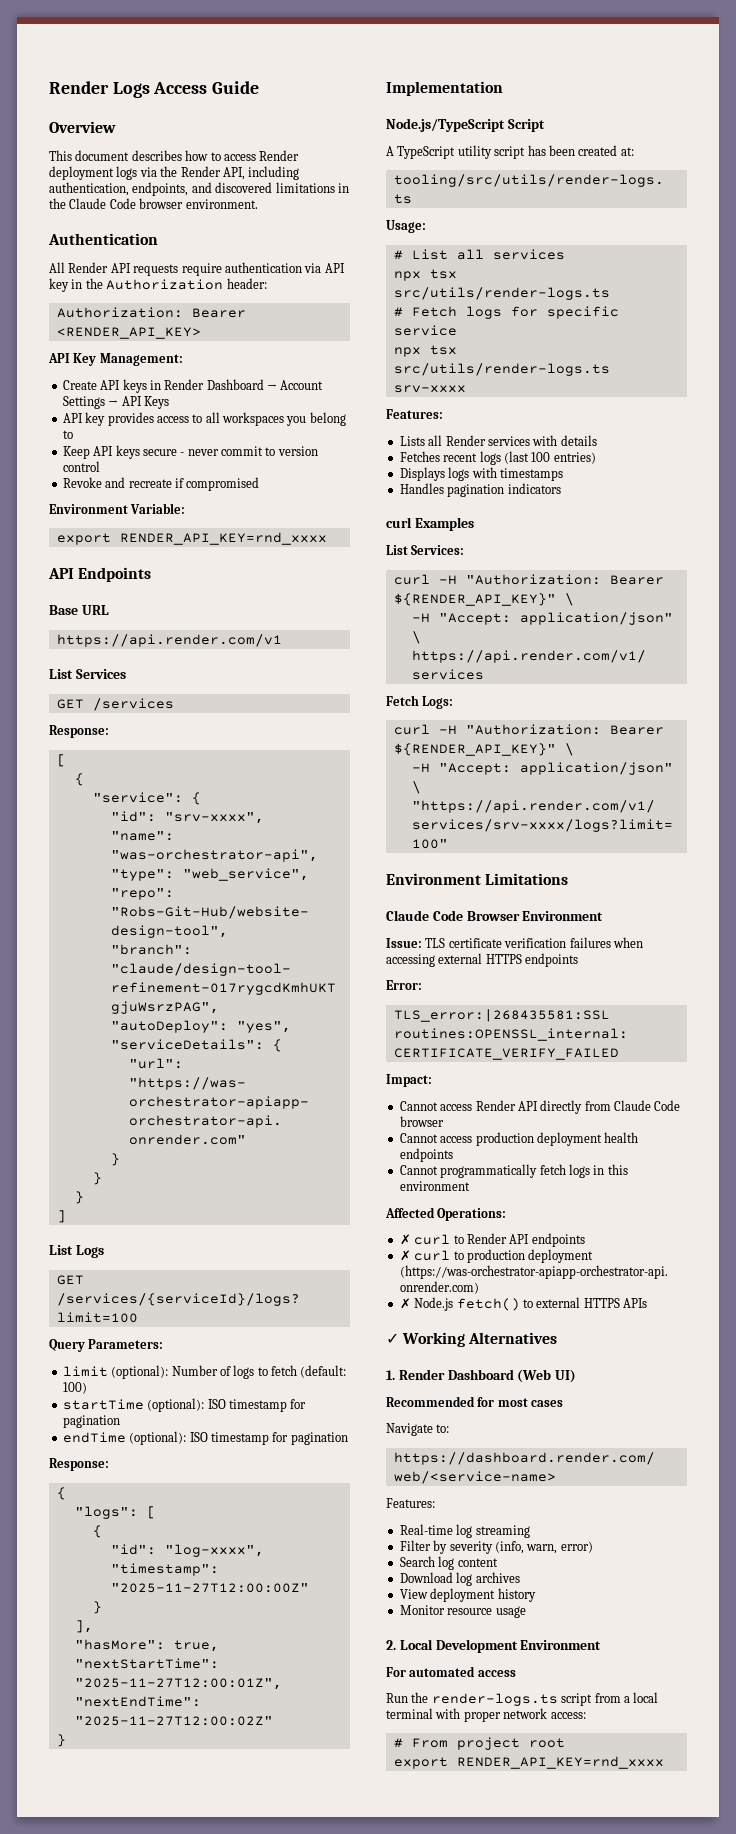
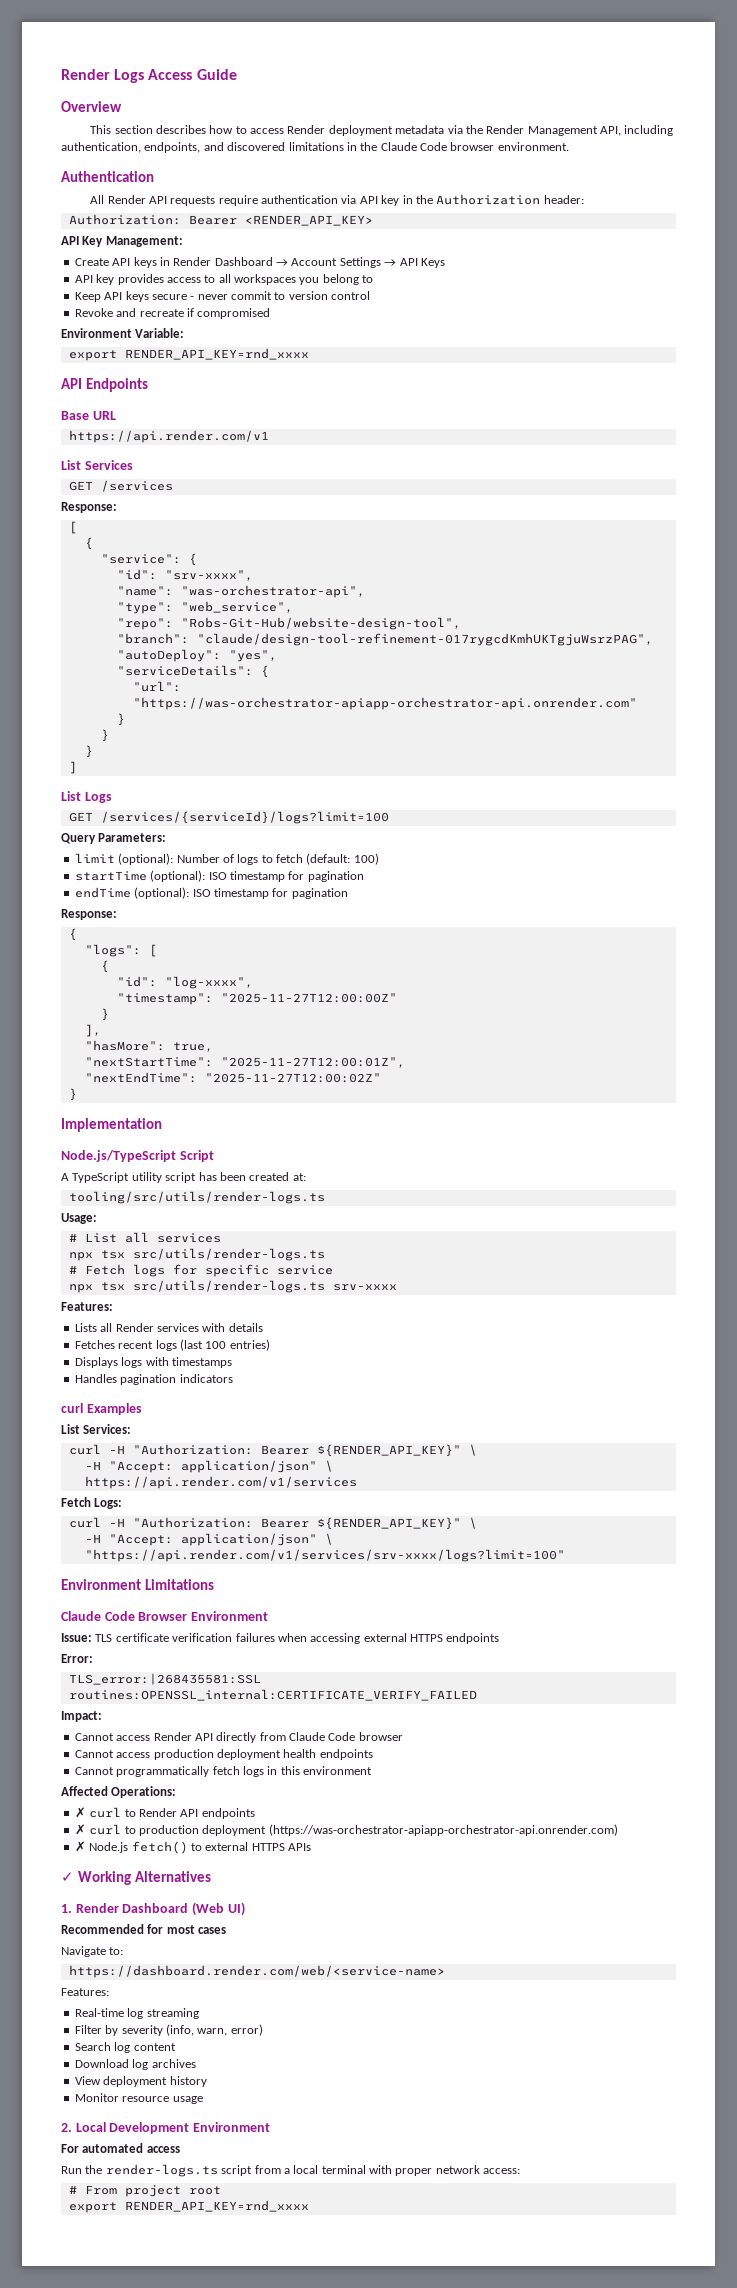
- This document describes how to access Render deployment logs via the Render API, including authentication, endpoints, and discovered limitations in the Claude Code browser environment.
+ This section describes how to access Render deployment metadata via the Render Management API, including authentication, endpoints, and discovered limitations in the Claude Code browser environment.

